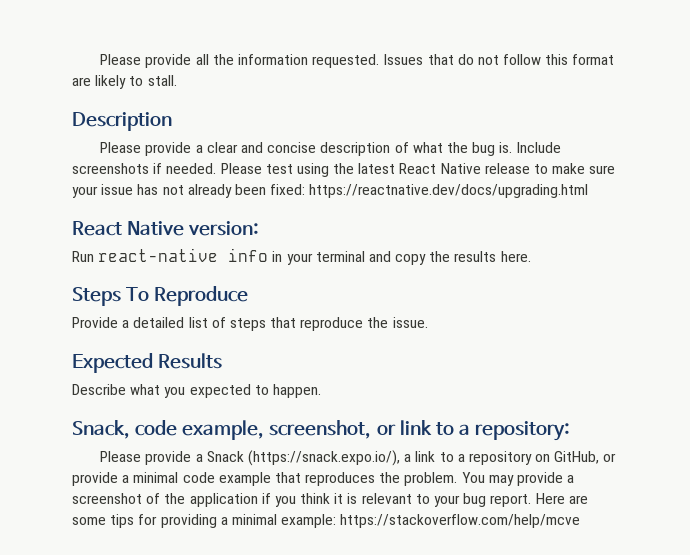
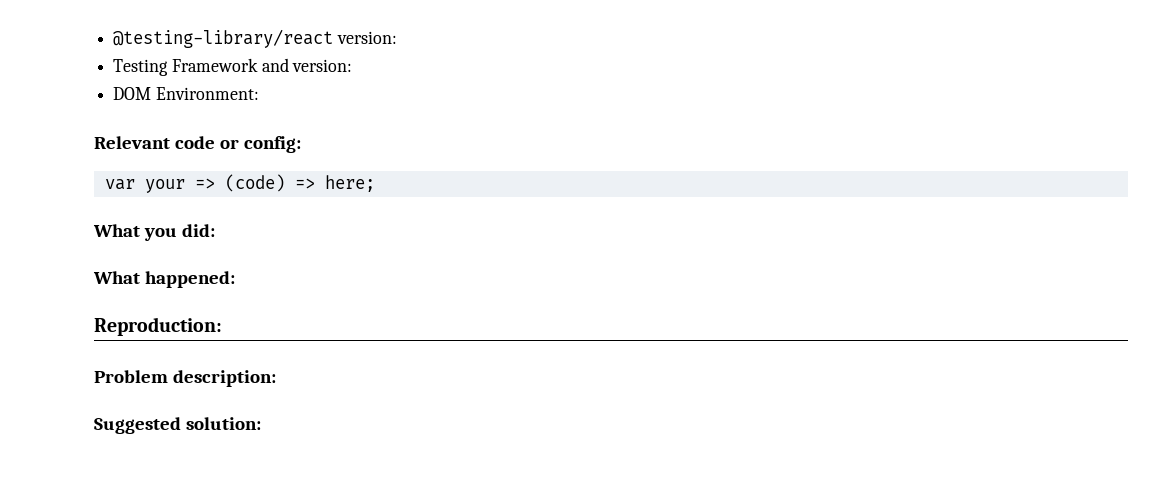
- Please provide all the information requested. Issues that do not follow this format are likely to stall.
- Description
- Please provide a clear and concise description of what the bug is. Include screenshots if needed. Please test using the latest React Native release to make sure your issue has not already been fixed: https://reactnative.dev/docs/upgrading.html
- React Native version:
- Run react-native info in your terminal and copy the results here.
- Steps To Reproduce
- Provide a detailed list of steps that reproduce the issue.
- Expected Results
- Describe what you expected to happen.
- Snack, code example, screenshot, or link to a repository:
- Please provide a Snack (https://snack.expo.io/), a link to a repository on GitHub, or provide a minimal code example that reproduces the problem. You may provide a screenshot of the application if you think it is relevant to your bug report. Here are some tips for providing a minimal example: https://stackoverflow.com/help/mcve
+ @testing-library/react version:
+ Testing Framework and version:
+ DOM Environment:
+ Relevant code or config:
+ var your => (code) => here;
+ What you did:
+ What happened:
+ Reproduction:
+ Problem description:
+ Suggested solution:

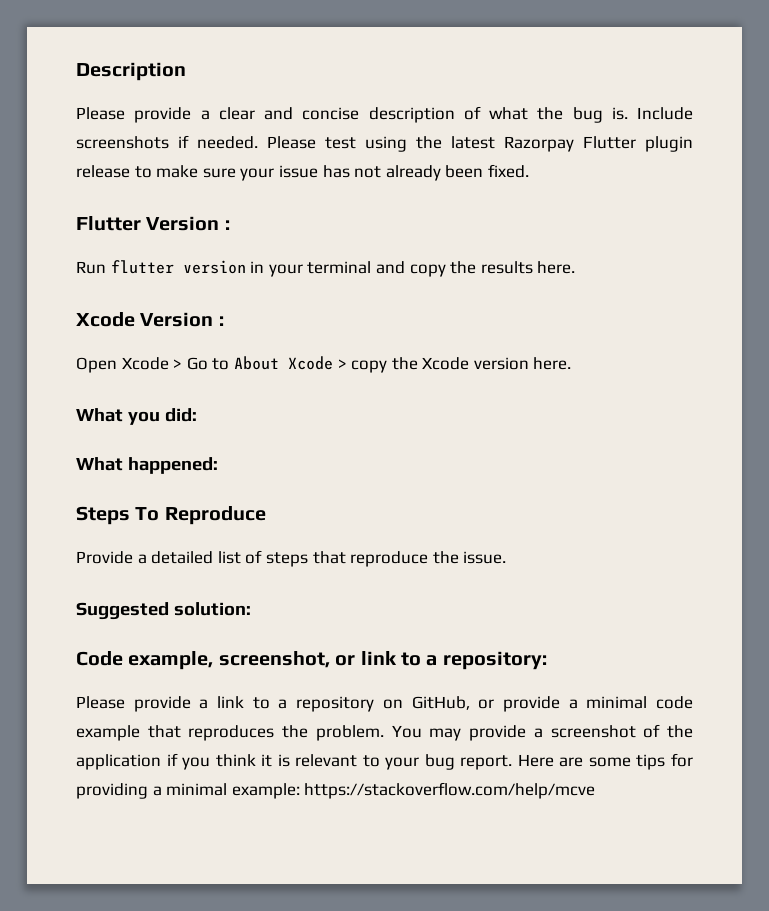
- @testing-library/react version:
- Testing Framework and version:
- DOM Environment:
- Relevant code or config:
- var your => (code) => here;
+ Description
+ Please provide a clear and concise description of what the bug is. Include screenshots if needed. Please test using the latest Razorpay Flutter plugin release to make sure your issue has not already been fixed.
+ Flutter Version :
+ Run flutter version in your terminal and copy the results here.
+ Xcode Version :
+ Open Xcode > Go to About Xcode > copy the Xcode version here.
- Reproduction:
- Problem description:
+ Steps To Reproduce
+ Provide a detailed list of steps that reproduce the issue.
  Suggested solution:
+ Code example, screenshot, or link to a repository:
+ Please provide a link to a repository on GitHub, or provide a minimal code example that reproduces the problem. You may provide a screenshot of the application if you think it is relevant to your bug report. Here are some tips for providing a minimal example: https://stackoverflow.com/help/mcve

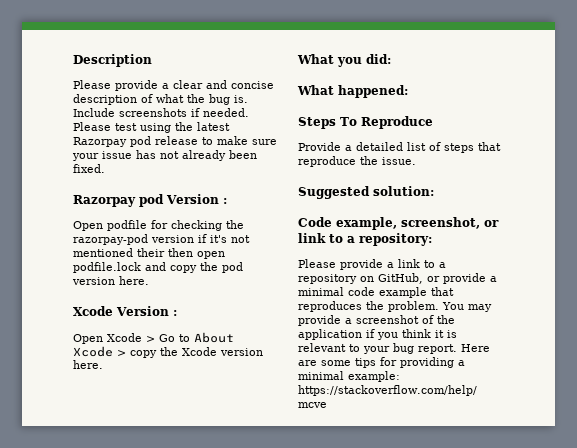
- Please test using the latest Razorpay Flutter plugin release to make sure your issue has not already been fixed.
+ Please test using the latest Razorpay pod release to make sure your issue has not already been fixed.
- Flutter Version :
- Run flutter version in your terminal and copy the results here.
+ Razorpay pod Version :
+ Open podfile for checking the razorpay-pod version if it's not mentioned their then open podfile.lock and copy the pod version here.

